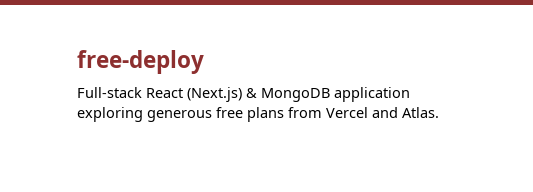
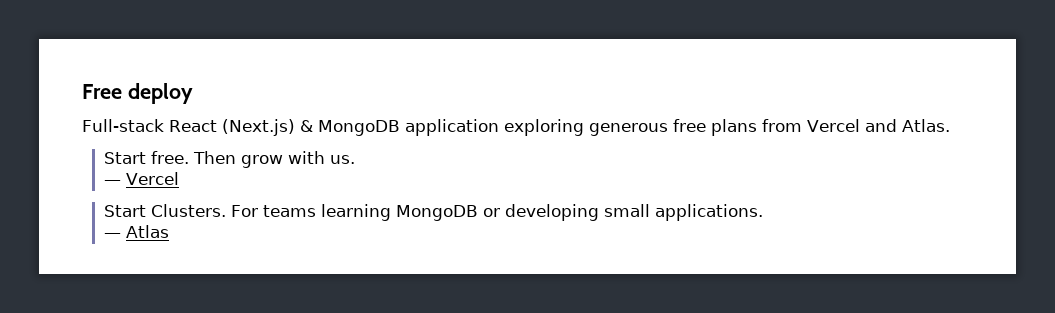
- free-deploy
+ Free deploy
+ Start free. Then grow with us.
+ — Vercel
+ Start Clusters. For teams learning MongoDB or developing small applications.
+ — Atlas

